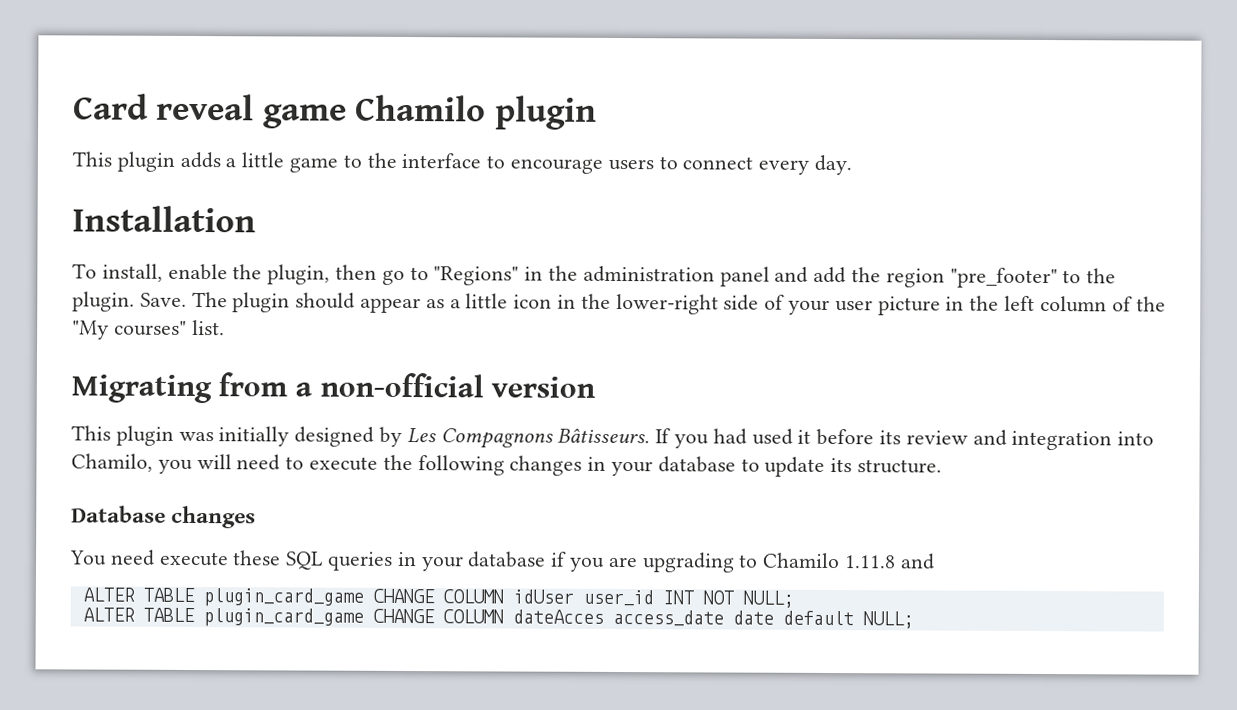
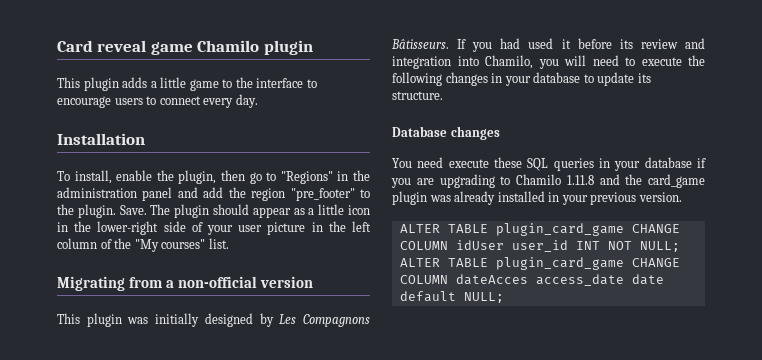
- You need execute these SQL queries in your database if you are upgrading to Chamilo 1.11.8 and
+ You need execute these SQL queries in your database if you are upgrading to Chamilo 1.11.8 and the card_game plugin was already installed in your previous version.

